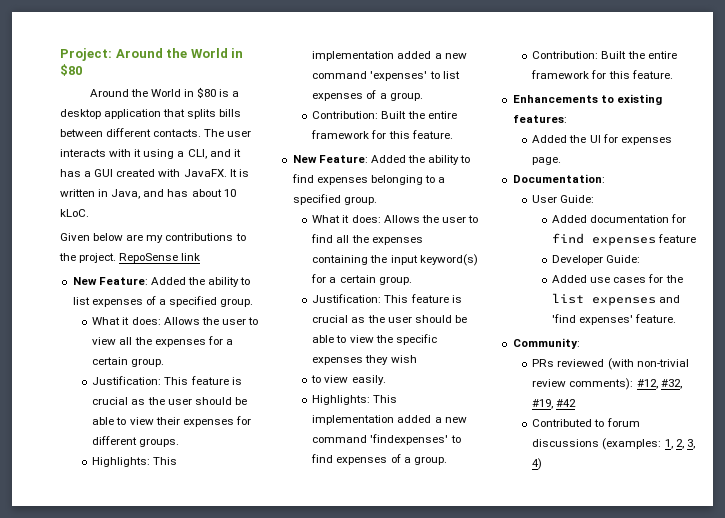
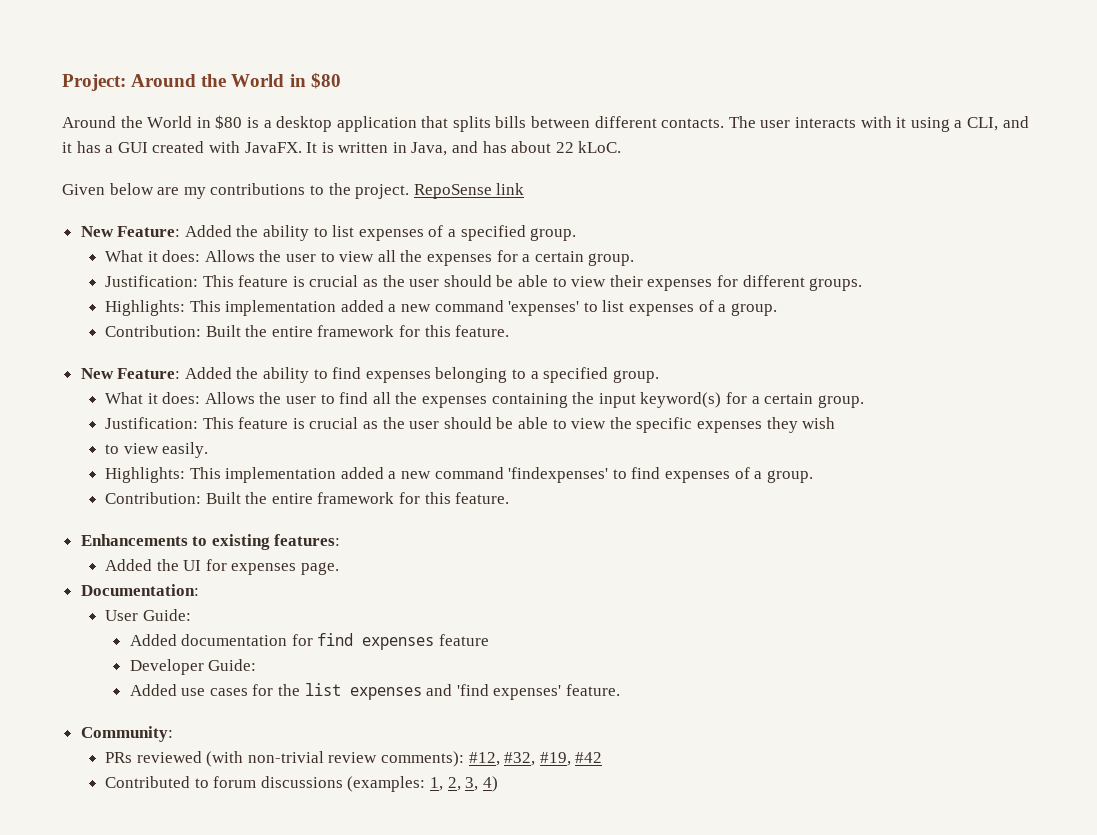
- It is written in Java, and has about 10 kLoC.
+ It is written in Java, and has about 22 kLoC.

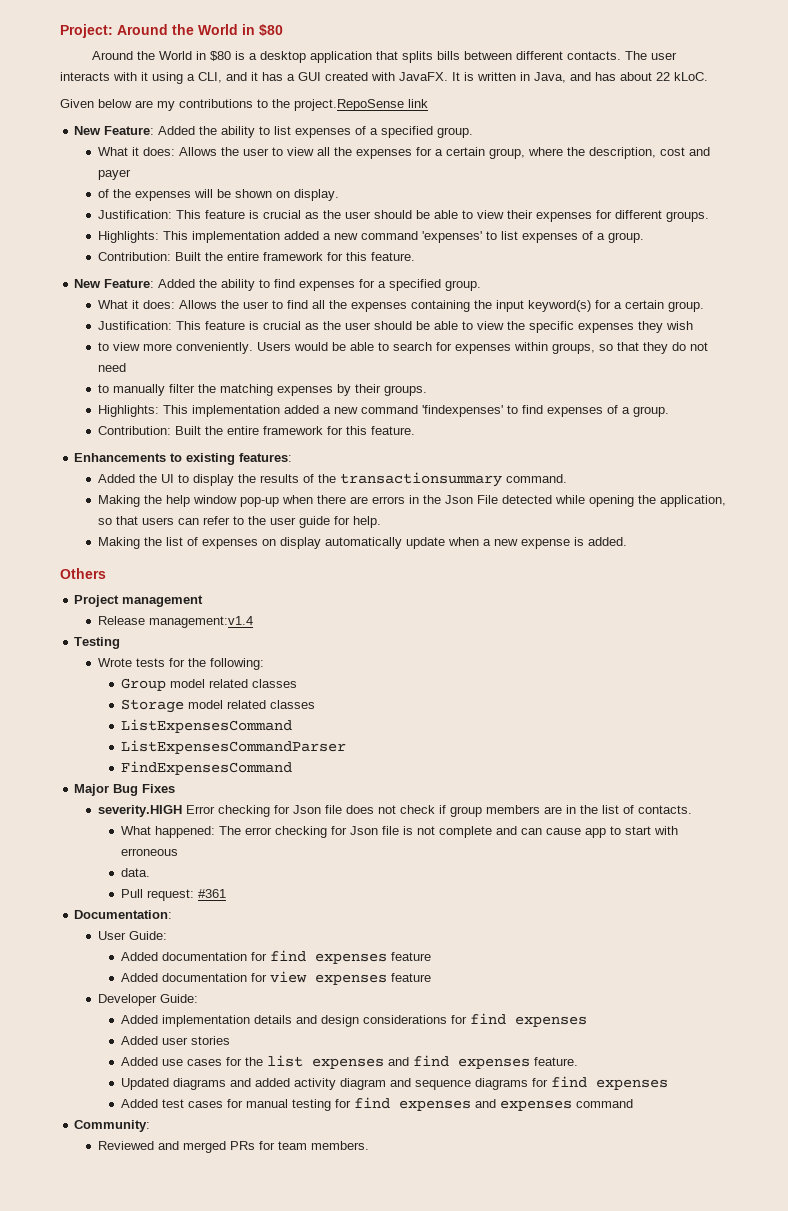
- Given below are my contributions to the project. RepoSense link
+ Given below are my contributions to the project.RepoSense link
- What it does: Allows the user to view all the expenses for a certain group.
+ What it does: Allows the user to view all the expenses for a certain group, where the description, cost and payer
+ of the expenses will be shown on display.
- New Feature: Added the ability to find expenses belonging to a specified group.
+ New Feature: Added the ability to find expenses for a specified group.
- to view easily.
+ to view more conveniently. Users would be able to search for expenses within groups, so that they do not need
+ to manually filter the matching expenses by their groups.
- Added the UI for expenses page.
+ Added the UI to display the results of the transactionsummary command.
+ Making the help window pop-up when there are errors in the Json File detected while opening the application, so that users can refer to the user guide for help.
+ Making the list of expenses on display automatically update when a new expense is added.
+ Others
+ Project management
+ Release management:v1.4
+ Testing
+ Wrote tests for the following:
+ Group model related classes
+ Storage model related classes
+ ListExpensesCommand
+ ListExpensesCommandParser
+ FindExpensesCommand
+ Major Bug Fixes
+ severity.HIGH Error checking for Json file does not check if group members are in the list of contacts.
+ What happened: The error checking for Json file is not complete and can cause app to start with erroneous
+ data.
+ Pull request: #361
+ Added documentation for view expenses feature
  Developer Guide:
+ Added implementation details and design considerations for find expenses
+ Added user stories
- Added use cases for the list expenses and 'find expenses' feature.
+ Added use cases for the list expenses and find expenses feature.
+ Updated diagrams and added activity diagram and sequence diagrams for find expenses
+ Added test cases for manual testing for find expenses and expenses command
  Community:
- PRs reviewed (with non-trivial review comments): #12, #32, #19, #42
- Contributed to forum discussions (examples: 1, 2, 3, 4)
+ Reviewed and merged PRs for team members.

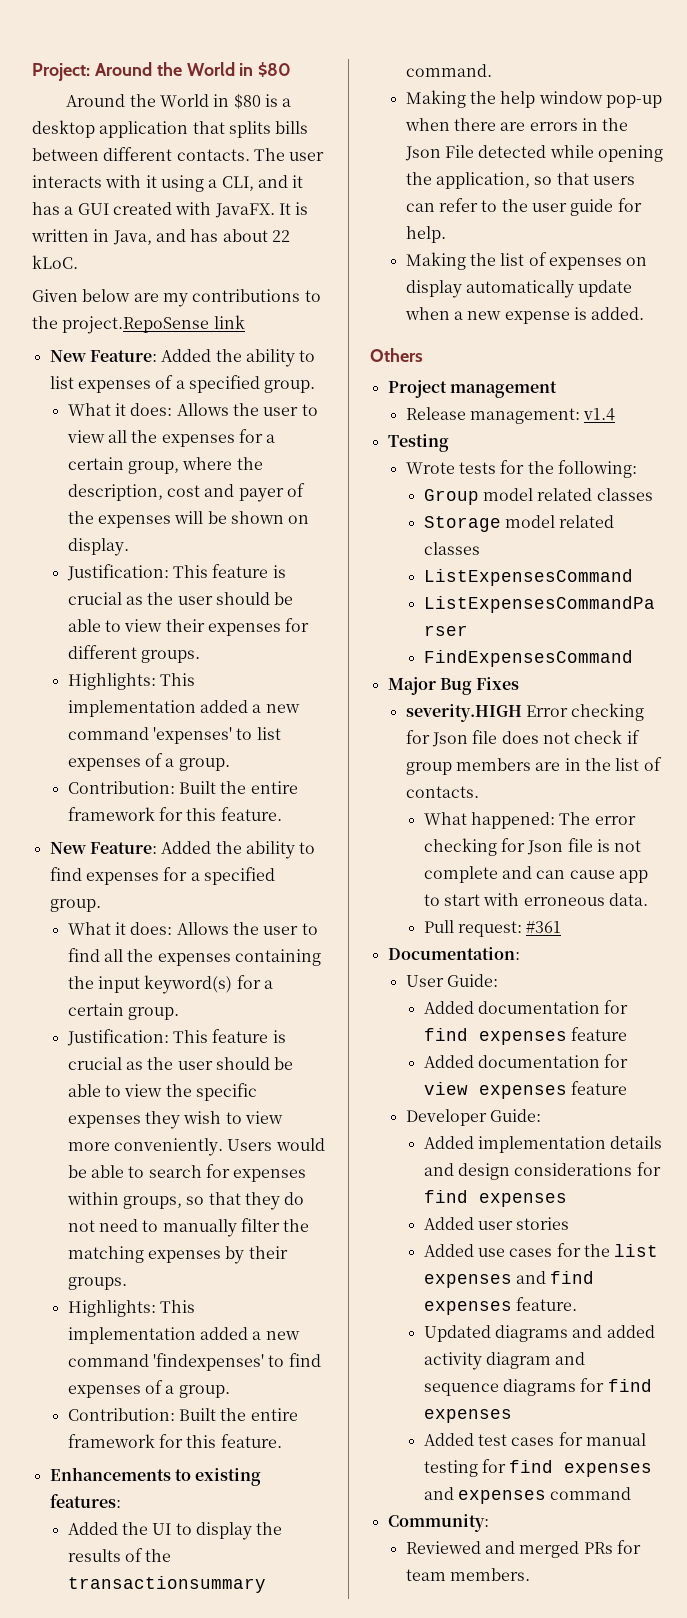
- What it does: Allows the user to view all the expenses for a certain group, where the description, cost and payer
- of the expenses will be shown on display.
+ What it does: Allows the user to view all the expenses for a certain group, where the description, cost and payer of the expenses will be shown on display.
- Justification: This feature is crucial as the user should be able to view the specific expenses they wish
- to view more conveniently.
+ Justification: This feature is crucial as the user should be able to view the specific expenses they wish to view more conveniently.
- Users would be able to search for expenses within groups, so that they do not need
- to manually filter the matching expenses by their groups.
+ Users would be able to search for expenses within groups, so that they do not need to manually filter the matching expenses by their groups.
- Release management:v1.4
+ Release management: v1.4
- What happened: The error checking for Json file is not complete and can cause app to start with erroneous
- data.
+ What happened: The error checking for Json file is not complete and can cause app to start with erroneous data.

